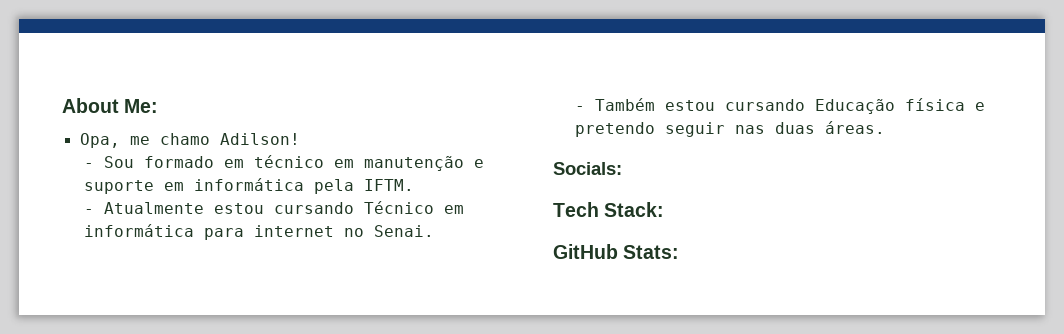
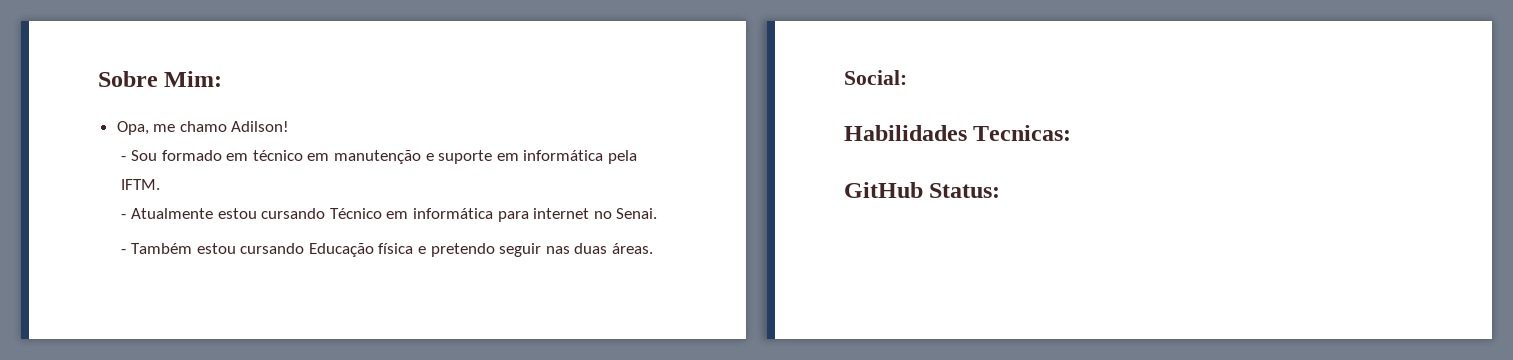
- About Me:
+ Sobre Mim:
- Socials:
- Tech Stack:
+ Social:
+ Habilidades Tecnicas:
- GitHub Stats:
+ GitHub Status:

